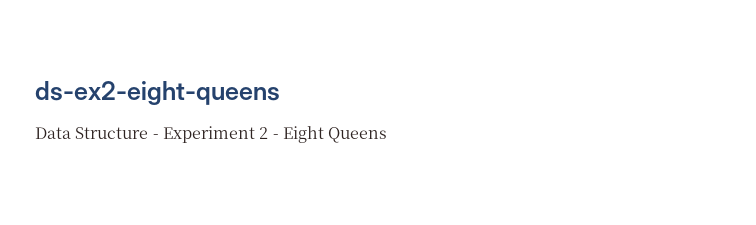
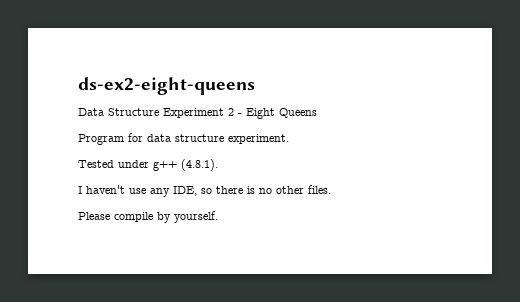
- Data Structure - Experiment 2 - Eight Queens
+ Data Structure Experiment 2 - Eight Queens
+ Program for data structure experiment.
+ Tested under g++ (4.8.1).
+ I haven't use any IDE, so there is no other files.
+ Please compile by yourself.

